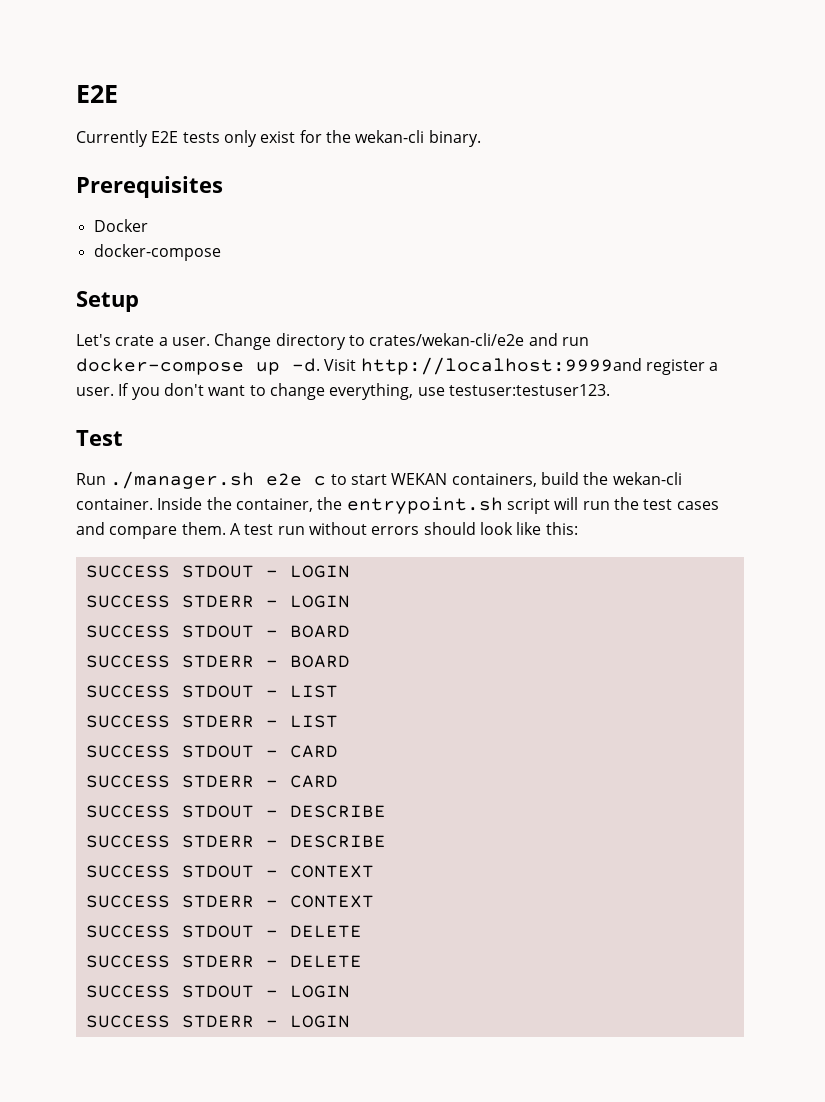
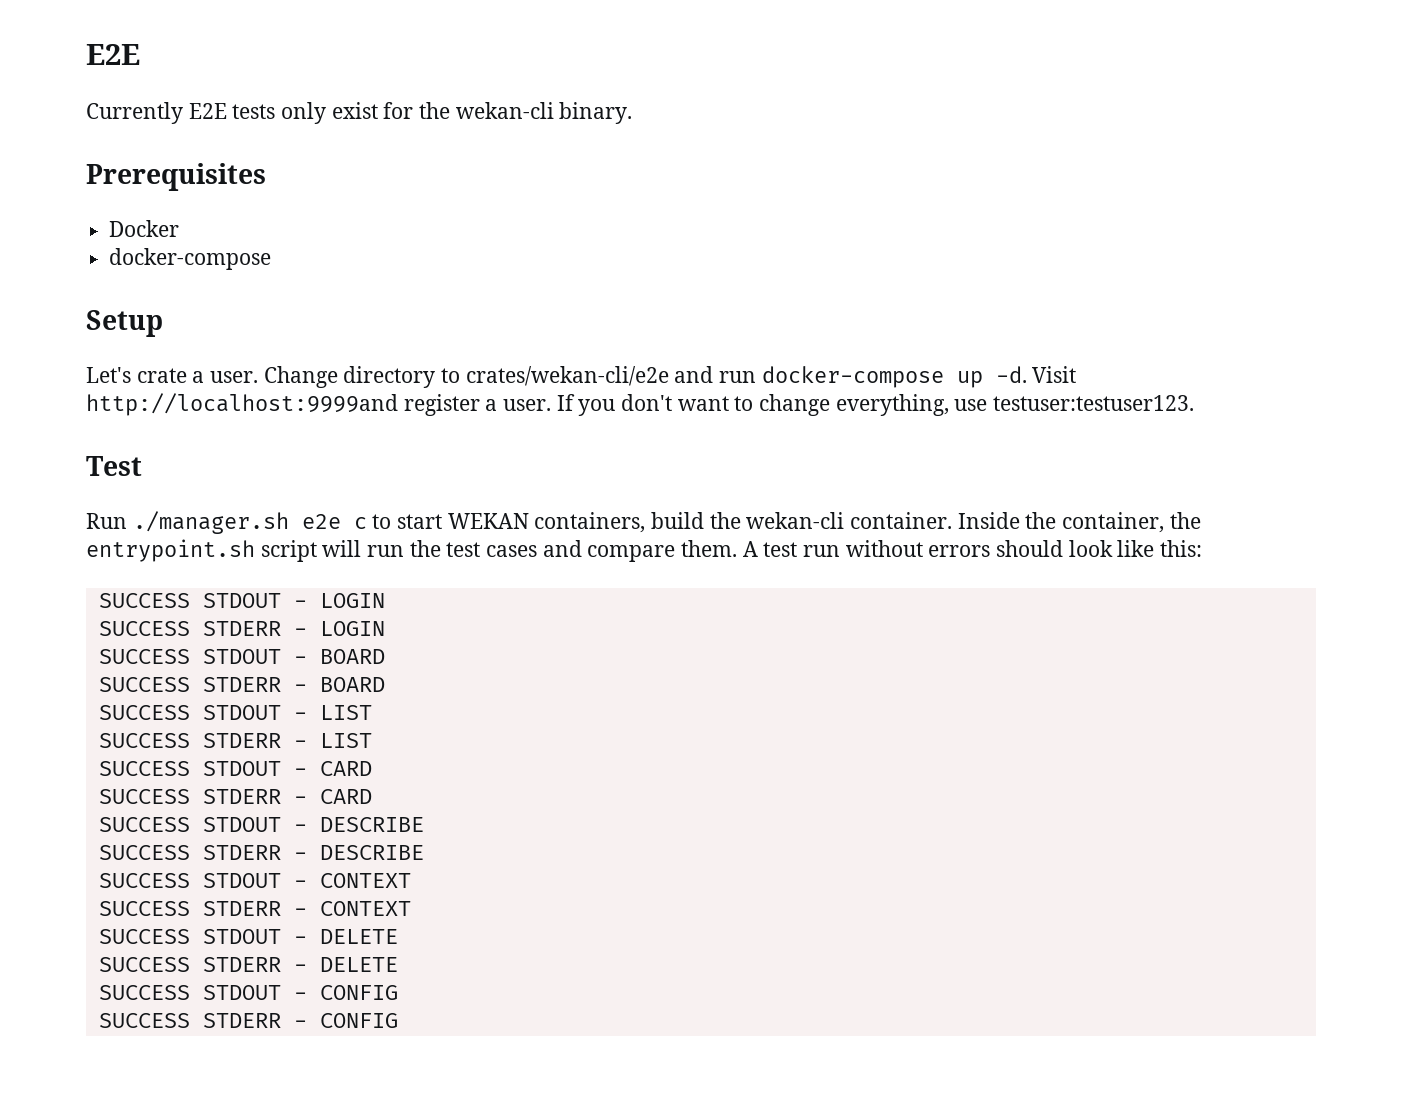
  SUCCESS STDERR - DELETE
- SUCCESS STDOUT - LOGIN
- SUCCESS STDERR - LOGIN
+ SUCCESS STDOUT - CONFIG
+ SUCCESS STDERR - CONFIG

